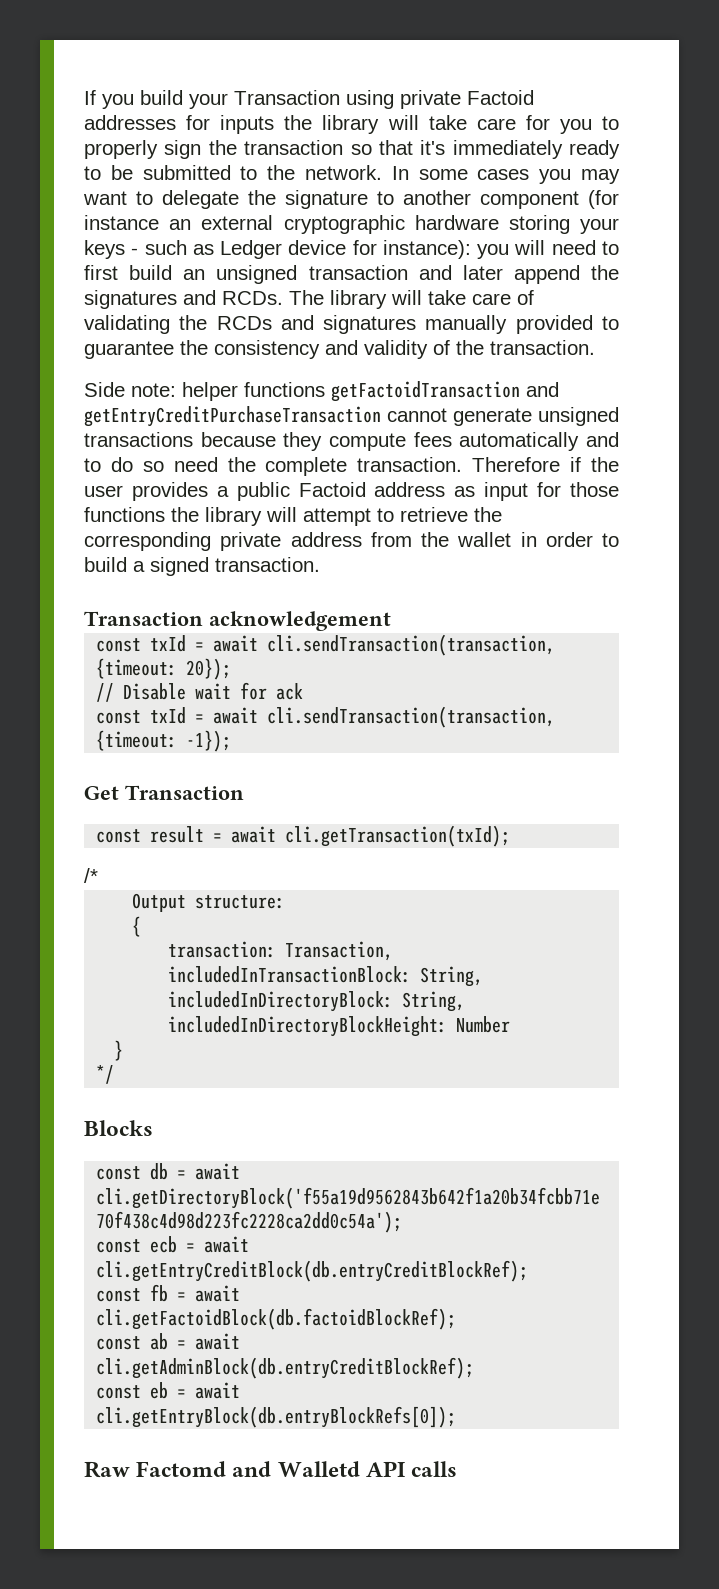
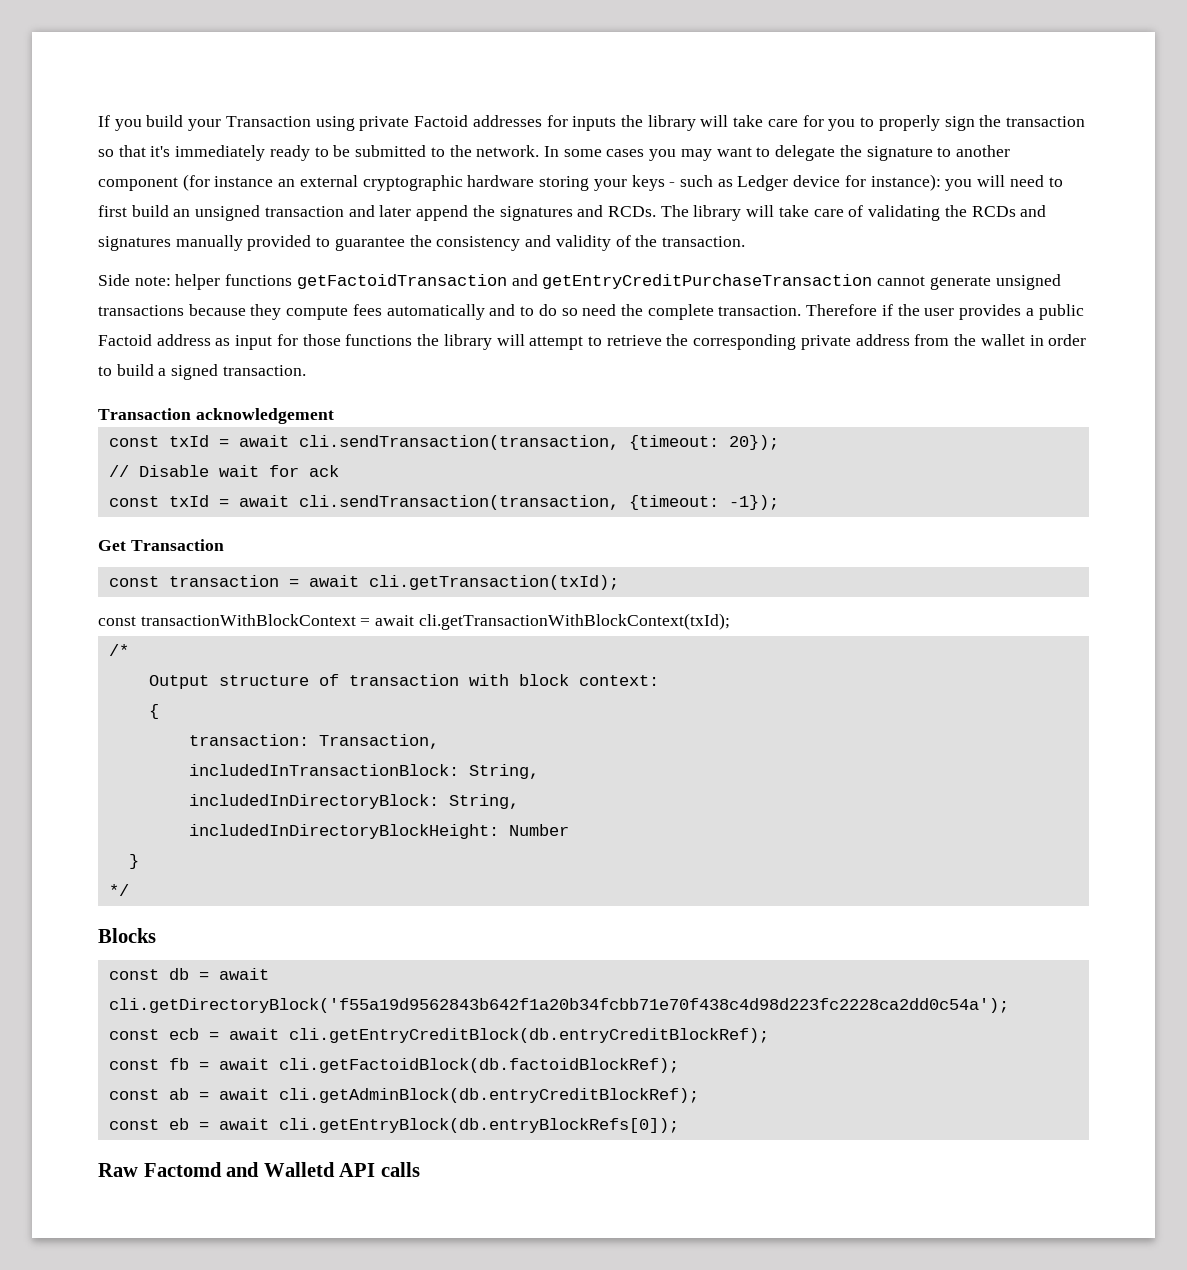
- const result = await cli.getTransaction(txId);
+ const transaction = await cli.getTransaction(txId);
+ const transactionWithBlockContext = await cli.getTransactionWithBlockContext(txId);
  /*
- Output structure:
+ Output structure of transaction with block context:

